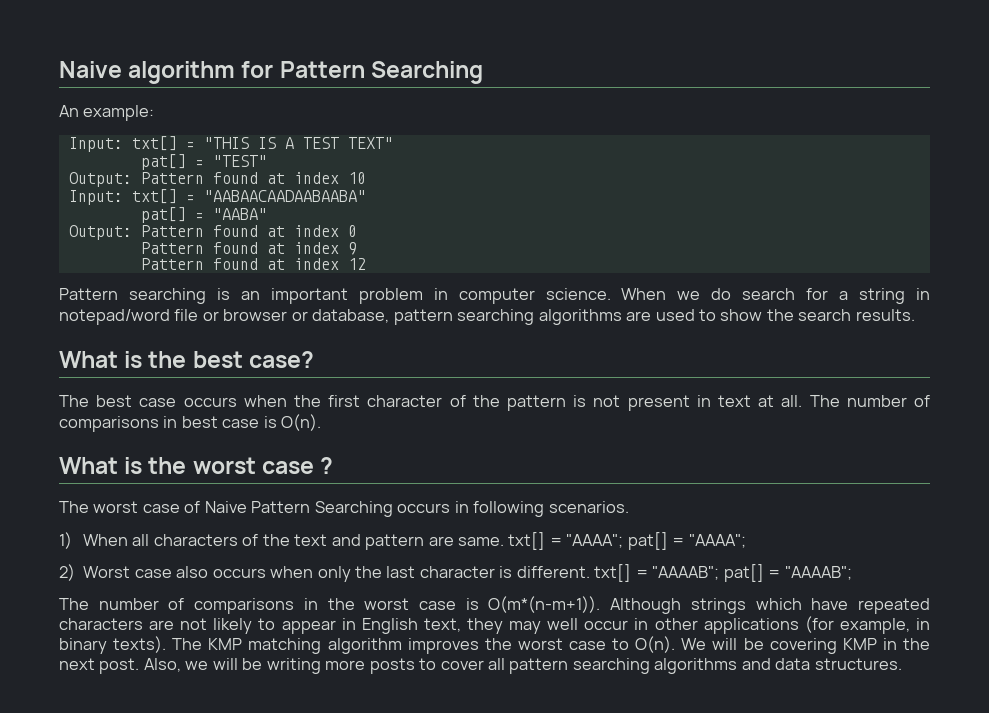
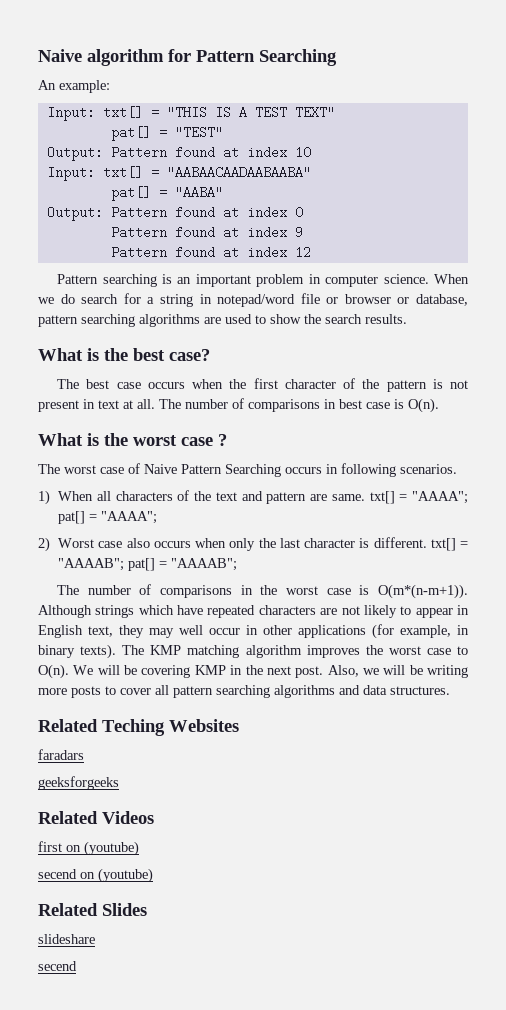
+ Related Teching Websites
+ faradars
+ geeksforgeeks
+ Related Videos
+ first on (youtube)
+ secend on (youtube)
+ Related Slides
+ slideshare
+ secend

